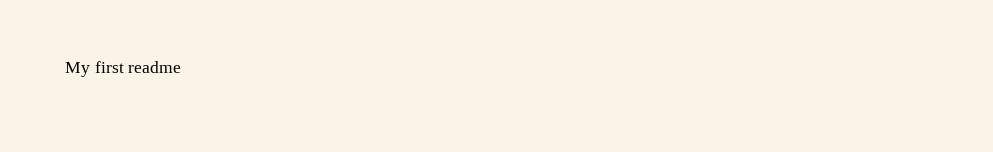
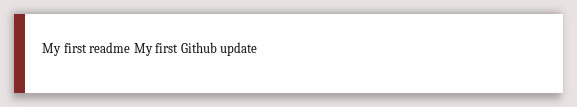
- My first readme
+ My first readme My first Github update

